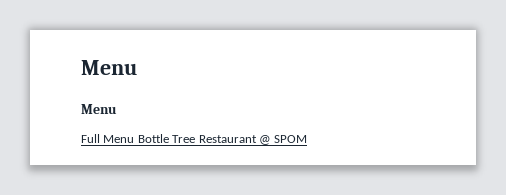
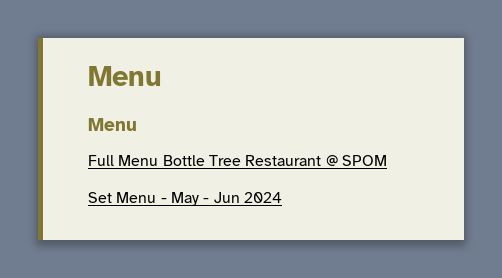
+ Set Menu - May - Jun 2024

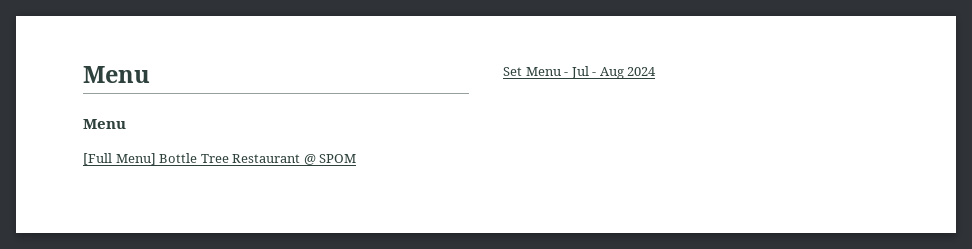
- Full Menu Bottle Tree Restaurant @ SPOM
+ [Full Menu] Bottle Tree Restaurant @ SPOM
- Set Menu - May - Jun 2024
+ Set Menu - Jul - Aug 2024

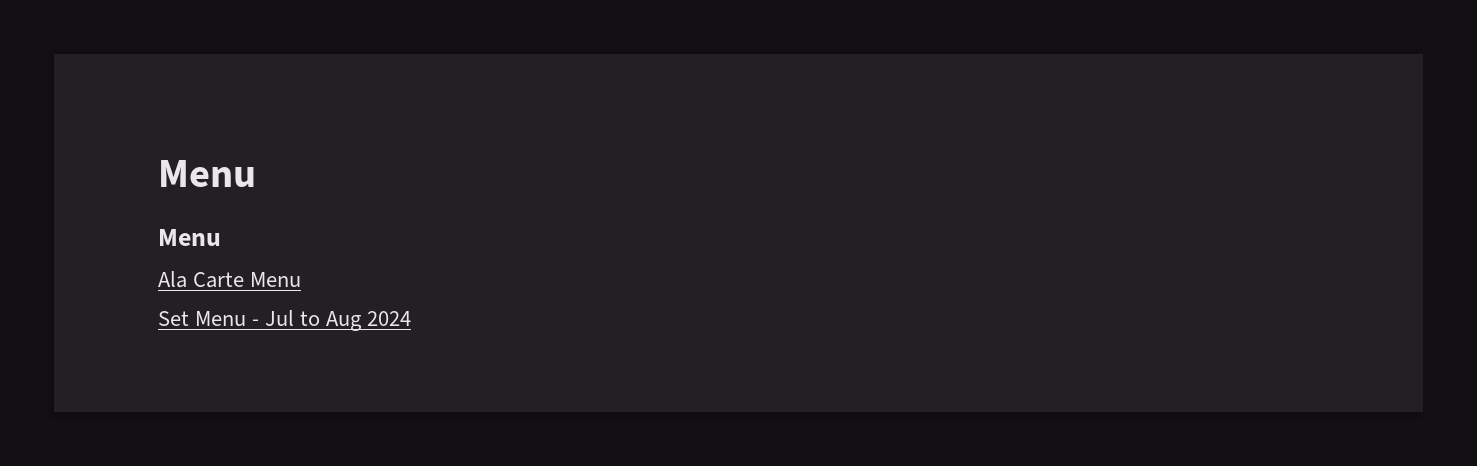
- [Full Menu] Bottle Tree Restaurant @ SPOM
+ Ala Carte Menu
- Set Menu - Jul - Aug 2024
+ Set Menu - Jul to Aug 2024

